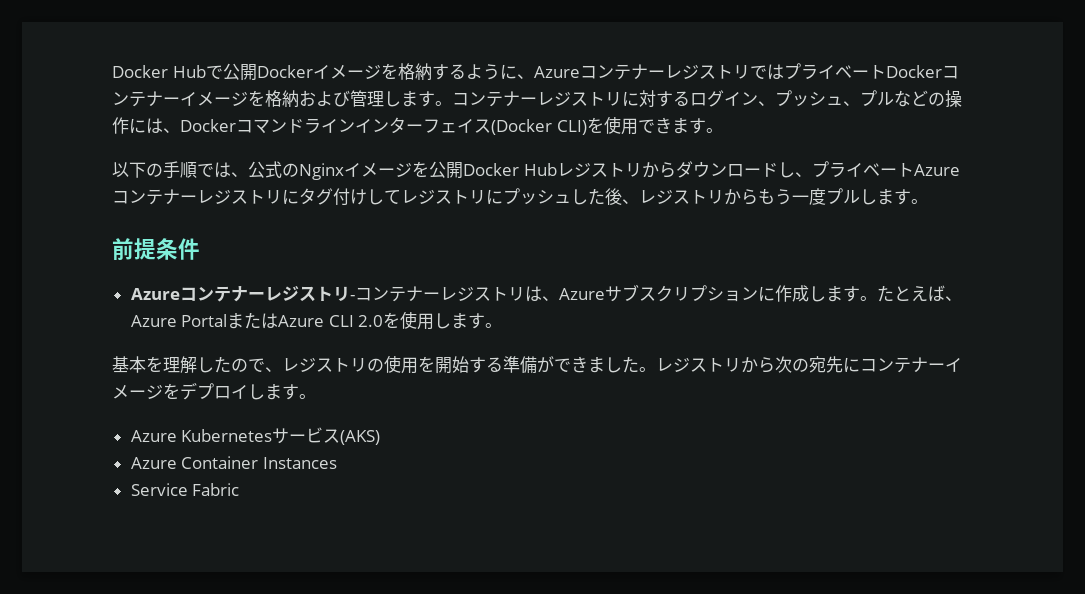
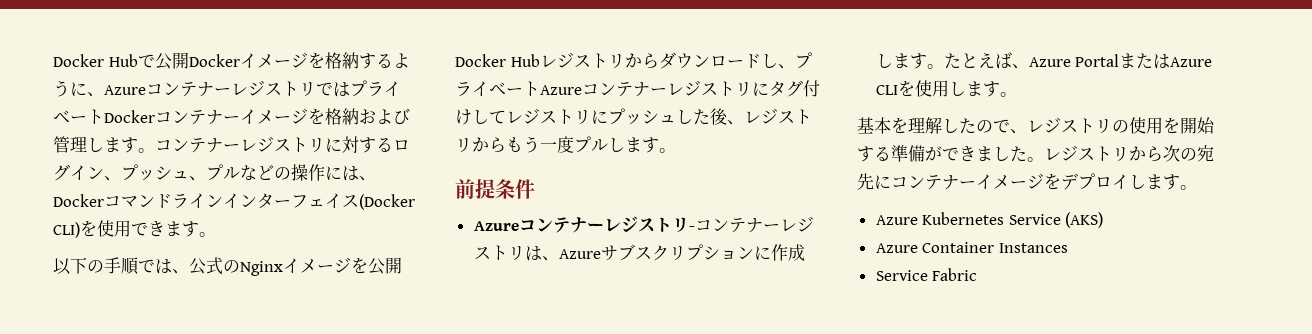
- たとえば、Azure PortalまたはAzure CLI 2.0を使用します。
+ たとえば、Azure PortalまたはAzure CLIを使用します。
- Azure Kubernetesサービス(AKS)
+ Azure Kubernetes Service (AKS)

